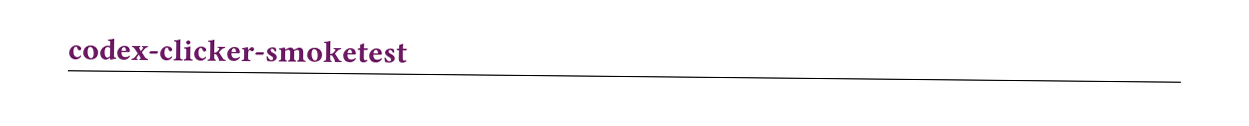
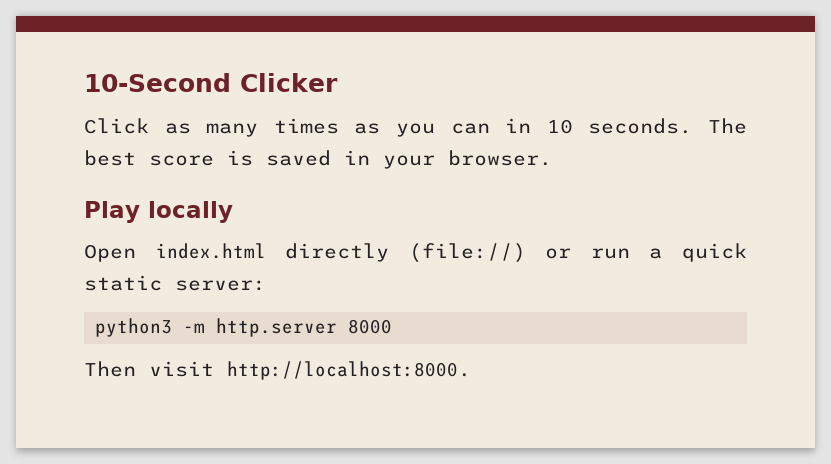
- codex-clicker-smoketest
+ 10-Second Clicker
+ Click as many times as you can in 10 seconds. The best score is saved in your browser.
+ Play locally
+ Open index.html directly (file://) or run a quick static server:
+ python3 -m http.server 8000
+ Then visit http://localhost:8000.

